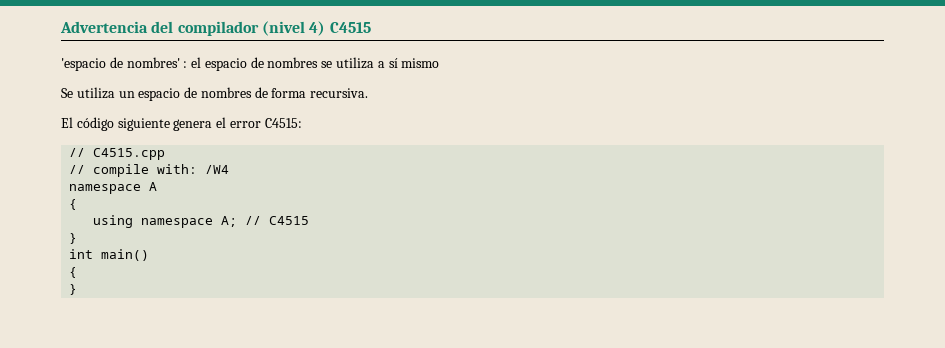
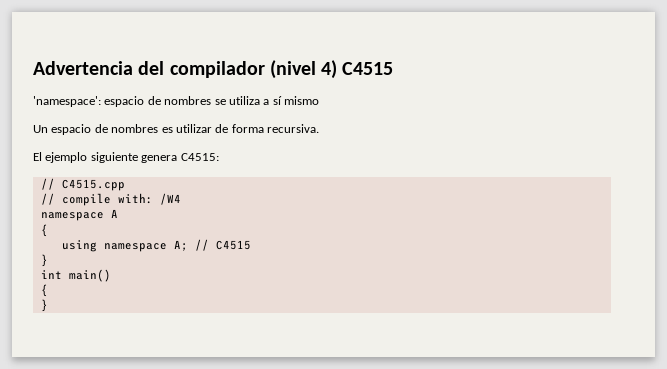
- 'espacio de nombres' : el espacio de nombres se utiliza a sí mismo
+ 'namespace': espacio de nombres se utiliza a sí mismo
- Se utiliza un espacio de nombres de forma recursiva.
+ Un espacio de nombres es utilizar de forma recursiva.
- El código siguiente genera el error C4515:
+ El ejemplo siguiente genera C4515:

